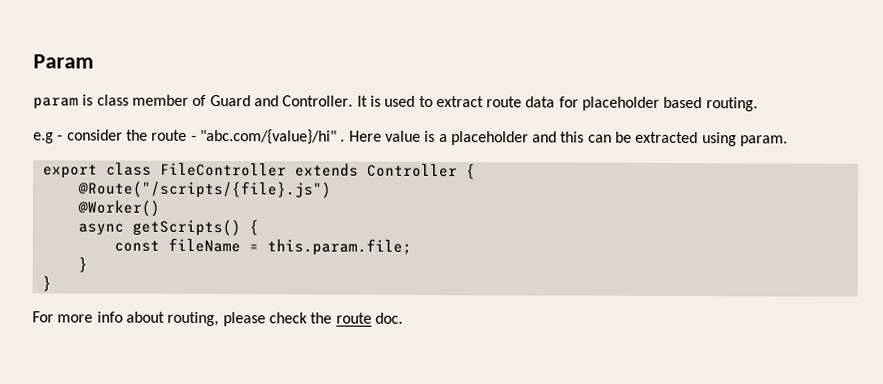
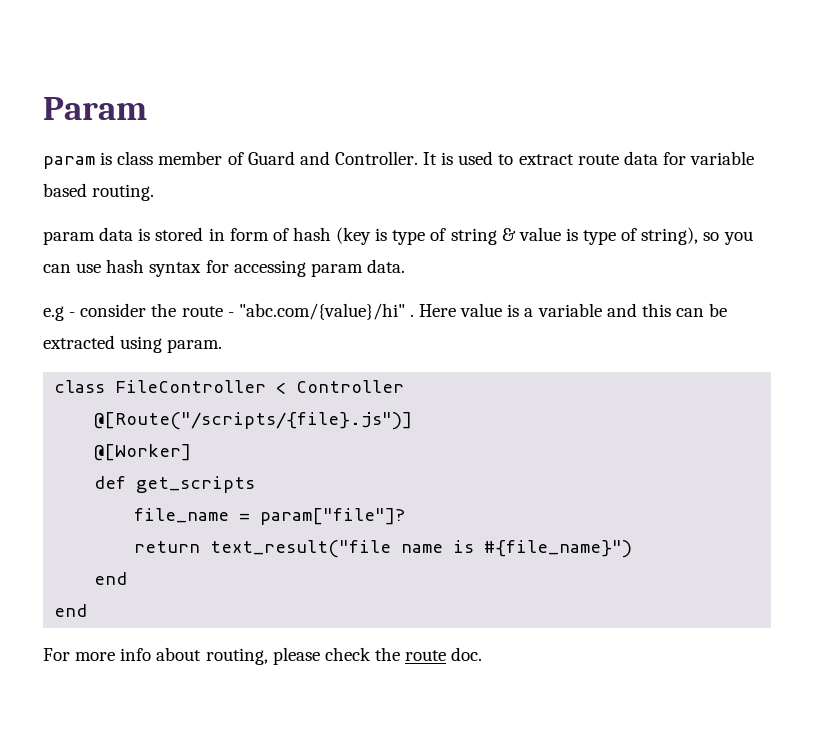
- It is used to extract route data for placeholder based routing.
+ It is used to extract route data for variable based routing.
+ param data is stored in form of hash (key is type of string & value is type of string), so you can use hash syntax for accessing param data.
- Here value is a placeholder and this can be extracted using param.
+ Here value is a variable and this can be extracted using param.
- export class FileController extends Controller {
- @Route("/scripts/{file}.js")
- @Worker()
- async getScripts() {
- const fileName = this.param.file;
- }
- }
+ class FileController < Controller
+ @[Route("/scripts/{file}.js")]
+ @[Worker]
+ def get_scripts
+ file_name = param["file"]?
+ return text_result("file name is #{file_name}")
+ end
+ end

